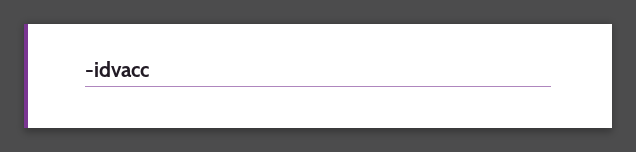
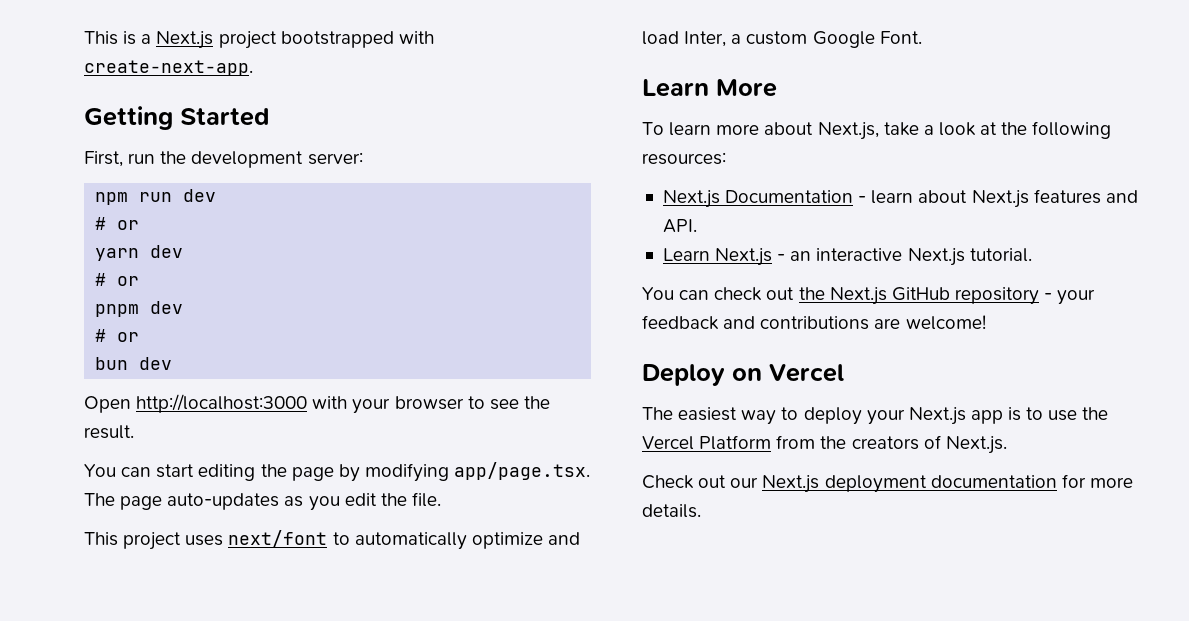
- -idvacc
+ This is a Next.js project bootstrapped with create-next-app.
+ Getting Started
+ First, run the development server:
+ npm run dev
+ # or
+ yarn dev
+ # or
+ pnpm dev
+ # or
+ bun dev
+ Open http://localhost:3000 with your browser to see the result.
+ You can start editing the page by modifying app/page.tsx. The page auto-updates as you edit the file.
+ This project uses next/font to automatically optimize and load Inter, a custom Google Font.
+ Learn More
+ To learn more about Next.js, take a look at the following resources:
+ Next.js Documentation - learn about Next.js features and API.
+ Learn Next.js - an interactive Next.js tutorial.
+ You can check out the Next.js GitHub repository - your feedback and contributions are welcome!
+ Deploy on Vercel
+ The easiest way to deploy your Next.js app is to use the Vercel Platform from the creators of Next.js.
+ Check out our Next.js deployment documentation for more details.

